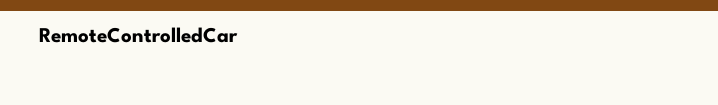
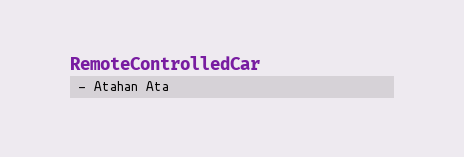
+ - Atahan Ata

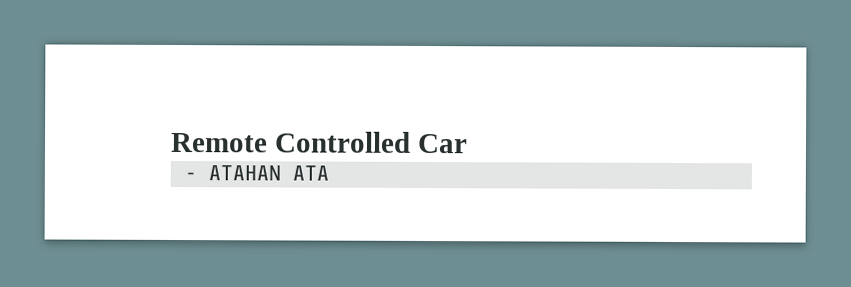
- RemoteControlledCar
+ Remote Controlled Car
- - Atahan Ata
+ - ATAHAN ATA

